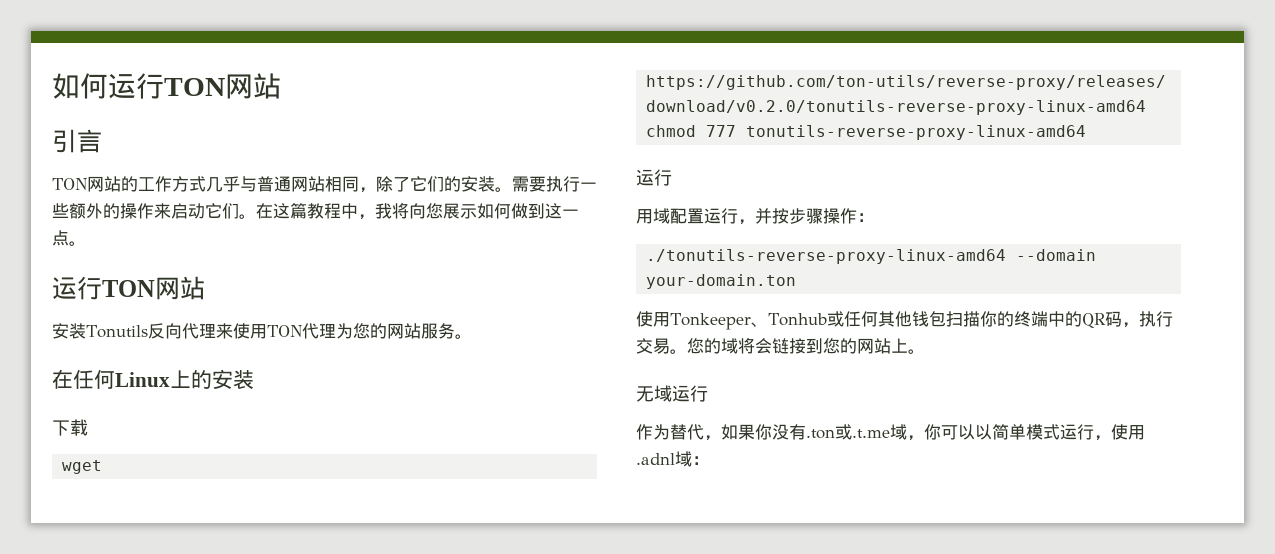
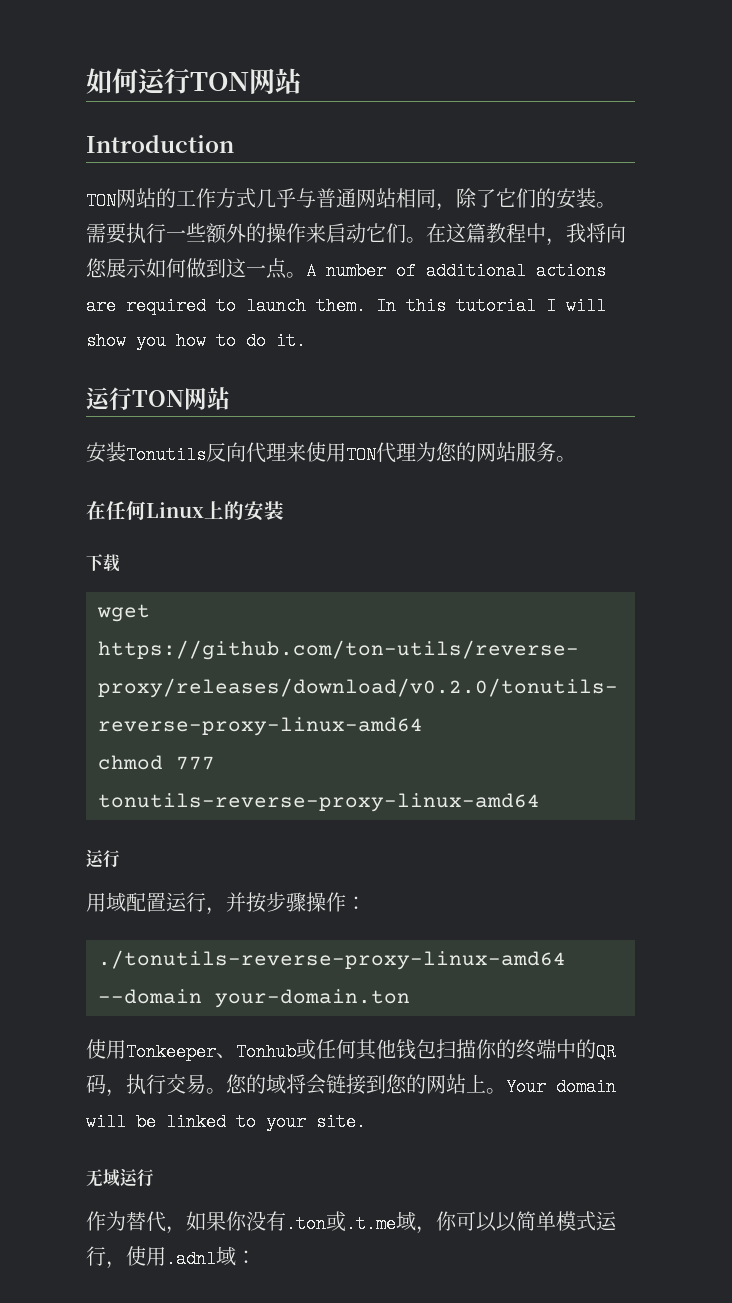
- 引言
+ Introduction
+ A number of additional actions are required to launch them. In this tutorial I will show you how to do it.
+ Your domain will be linked to your site.

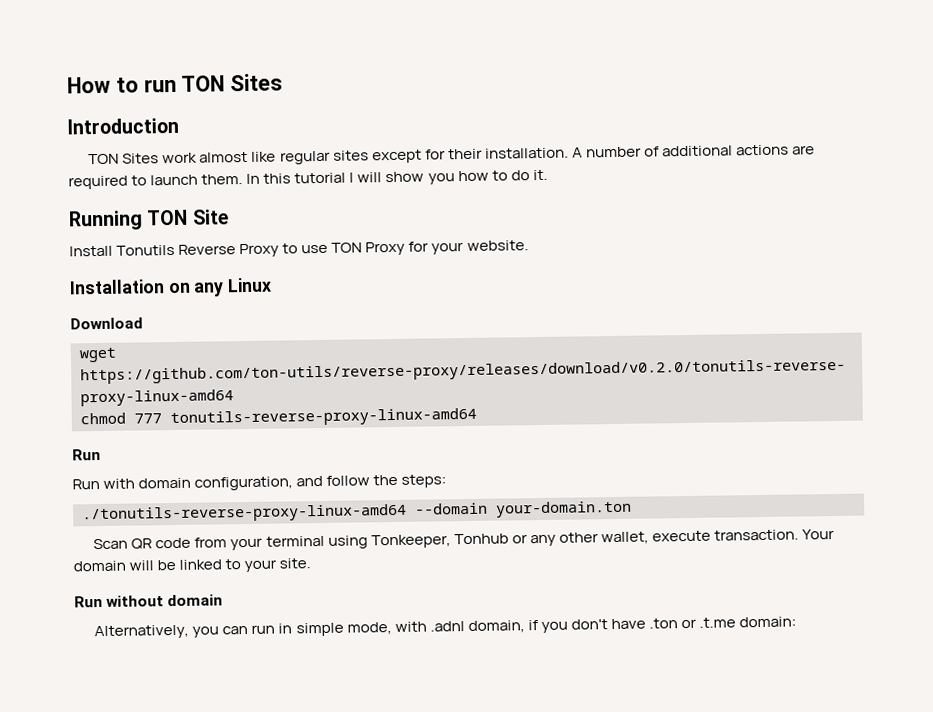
- 如何运行TON网站
+ How to run TON Sites
  Introduction
- TON网站的工作方式几乎与普通网站相同，除了它们的安装。需要执行一些额外的操作来启动它们。在这篇教程中，我将向您展示如何做到这一点。
+ TON Sites work almost like regular sites except for their installation.
  In this tutorial I will show you how to do it.
- 运行TON网站
- 安装Tonutils反向代理来使用TON代理为您的网站服务。
- 在任何Linux上的安装
- 下载
+ Running TON Site
+ Install Tonutils Reverse Proxy to use TON Proxy for your website.
+ Installation on any Linux
+ Download
  chmod 777 tonutils-reverse-proxy-linux-amd64
- 运行
- 用域配置运行，并按步骤操作：
+ Run
+ Run with domain configuration, and follow the steps:
  ./tonutils-reverse-proxy-linux-amd64 --domain your-domain.ton
- 使用Tonkeeper、Tonhub或任何其他钱包扫描你的终端中的QR码，执行交易。您的域将会链接到您的网站上。
+ Scan QR code from your terminal using Tonkeeper, Tonhub or any other wallet, execute transaction.
- 无域运行
- 作为替代，如果你没有.ton或.t.me域，你可以以简单模式运行，使用.adnl域：
+ Run without domain
+ Alternatively, you can run in simple mode, with .adnl domain, if you don't have .ton or .t.me domain:

